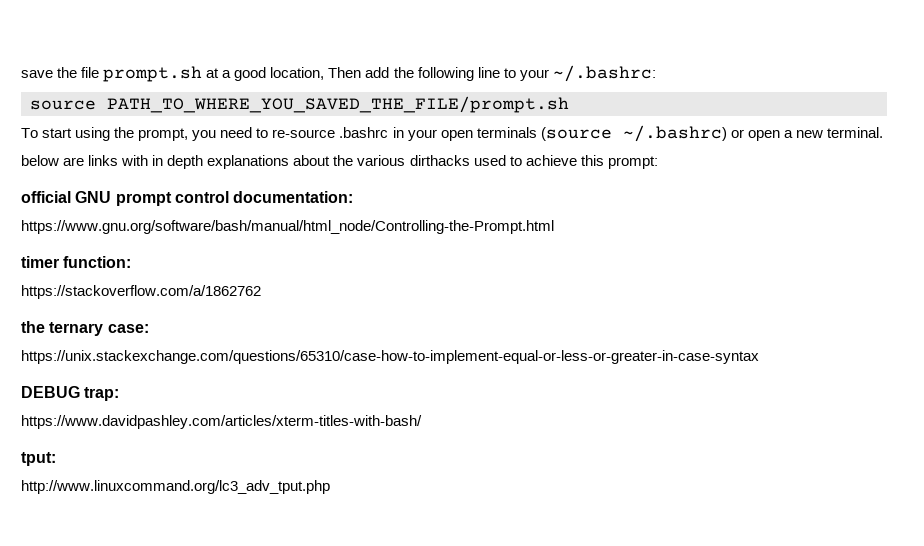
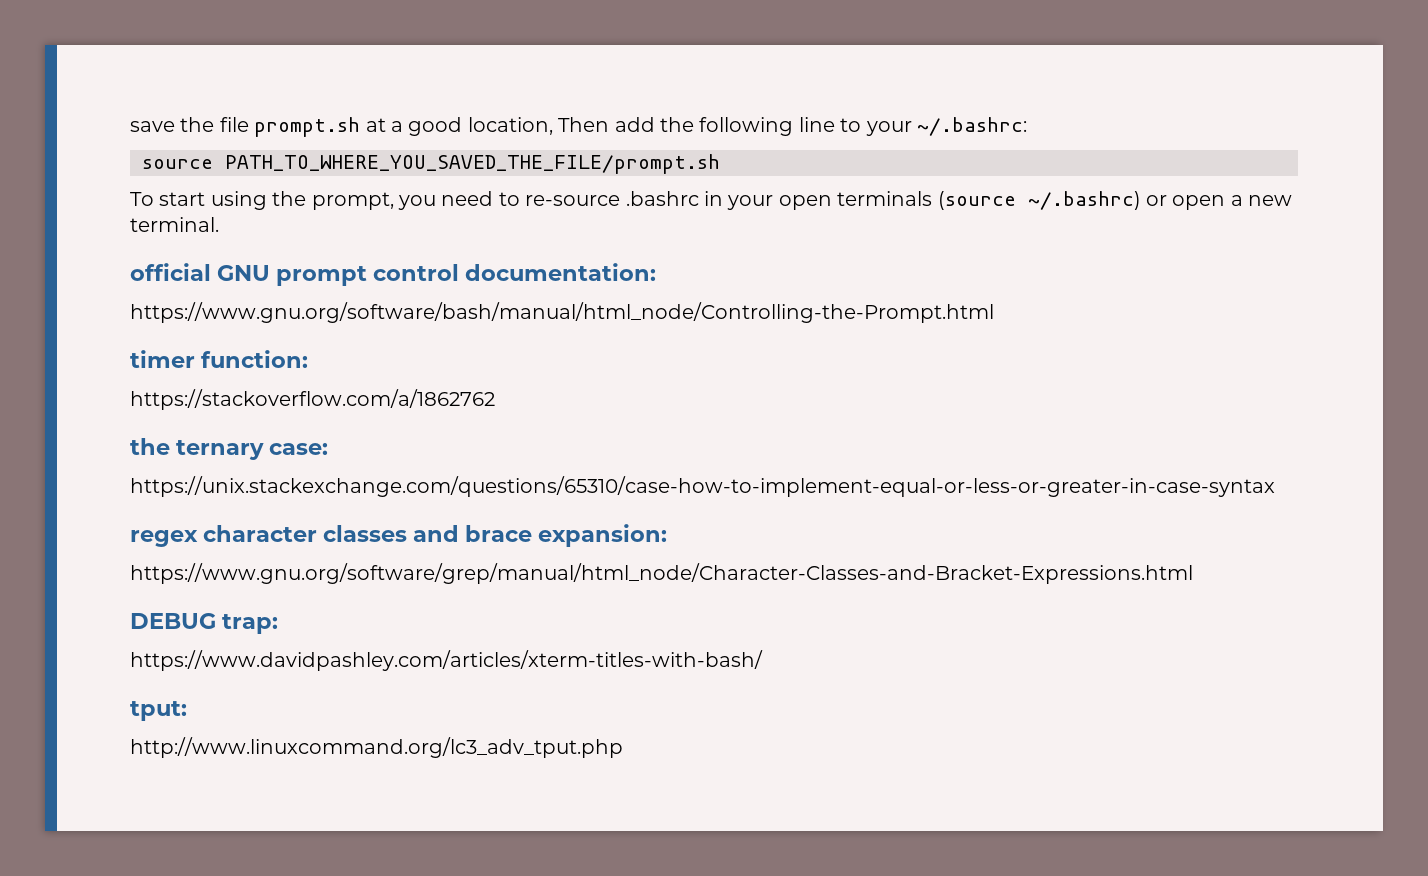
- below are links with in depth explanations about the various dirthacks used to achieve this prompt:
+ regex character classes and brace expansion:
+ https://www.gnu.org/software/grep/manual/html_node/Character-Classes-and-Bracket-Expressions.html

